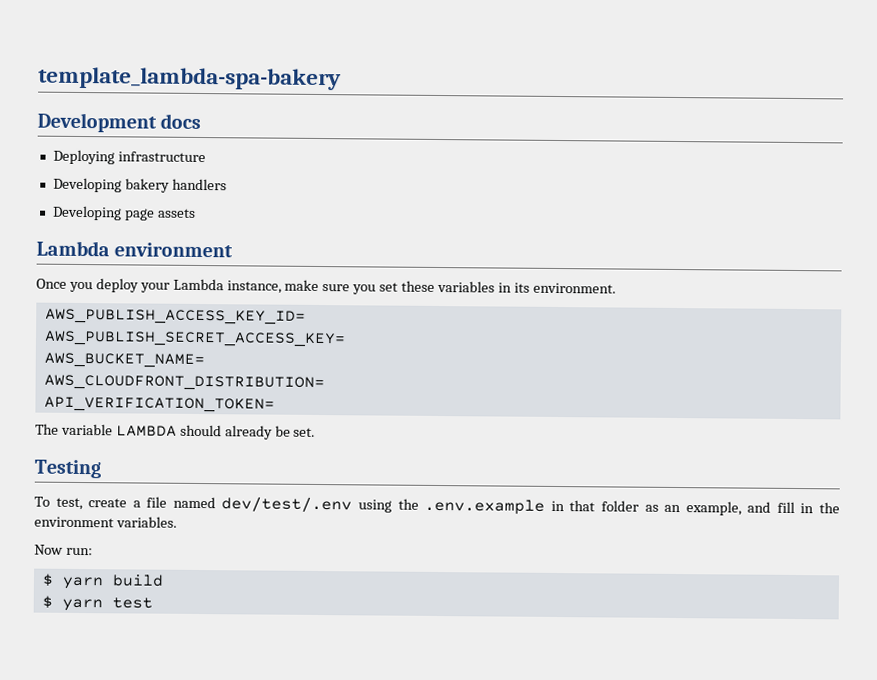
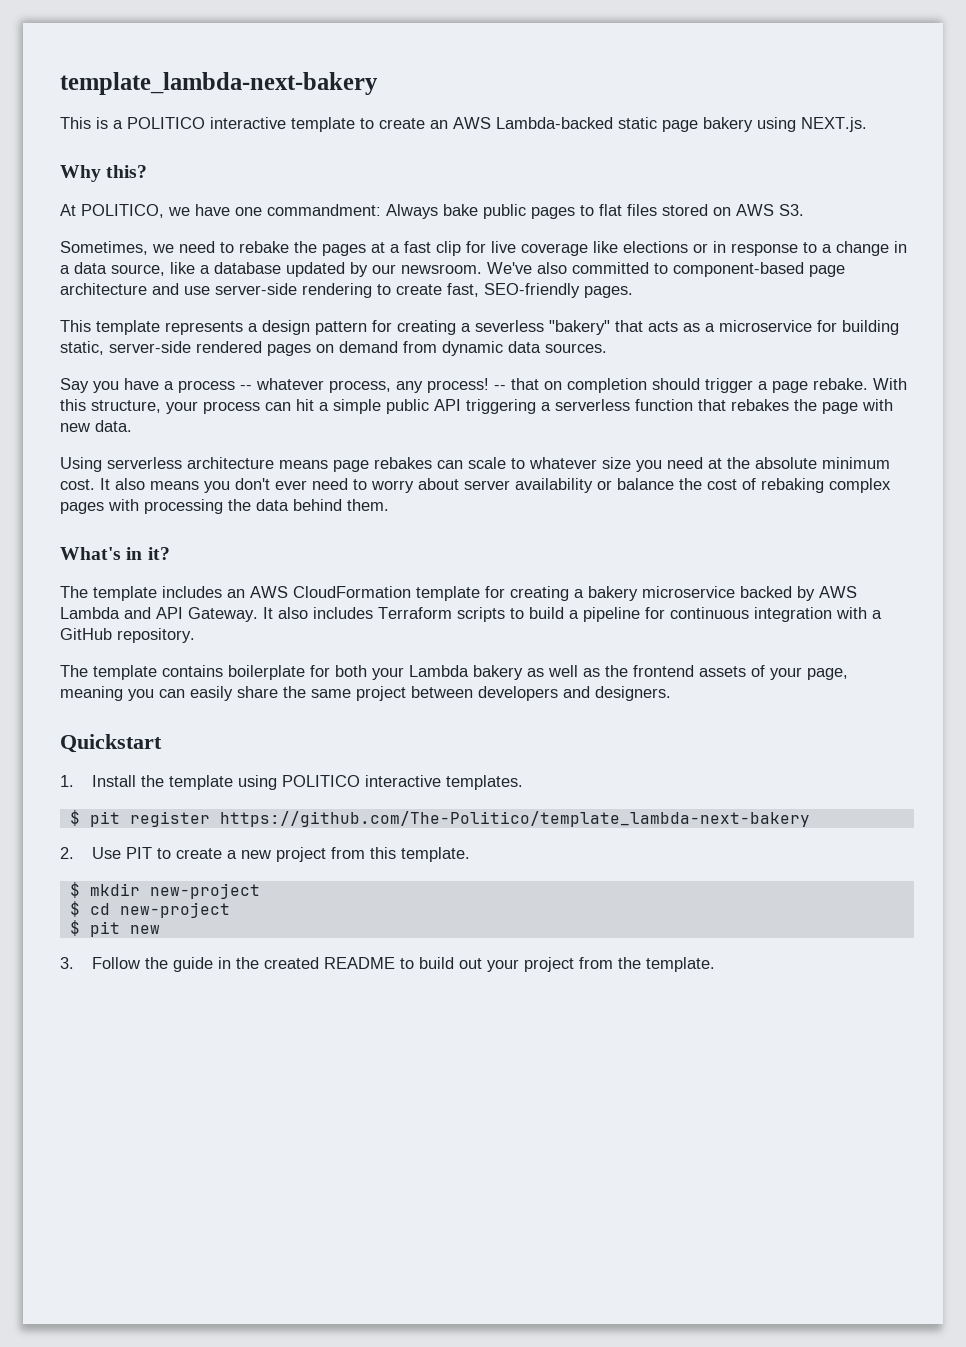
- template_lambda-spa-bakery
- Development docs
- Deploying infrastructure
- Developing bakery handlers
- Developing page assets
- Lambda environment
- Once you deploy your Lambda instance, make sure you set these variables in its environment.
- AWS_PUBLISH_ACCESS_KEY_ID=
- AWS_PUBLISH_SECRET_ACCESS_KEY=
- AWS_BUCKET_NAME=
- AWS_CLOUDFRONT_DISTRIBUTION=
- API_VERIFICATION_TOKEN=
- The variable LAMBDA should already be set.
- Testing
- To test, create a file named dev/test/.env using the .env.example in that folder as an example, and fill in the environment variables.
- Now run:
- $ yarn build
- $ yarn test
+ template_lambda-next-bakery
+ This is a POLITICO interactive template to create an AWS Lambda-backed static page bakery using NEXT.js.
+ Why this?
+ At POLITICO, we have one commandment: Always bake public pages to flat files stored on AWS S3.
+ Sometimes, we need to rebake the pages at a fast clip for live coverage like elections or in response to a change in a data source, like a database updated by our newsroom. We've also committed to component-based page architecture and use server-side rendering to create fast, SEO-friendly pages.
+ This template represents a design pattern for creating a severless "bakery" that acts as a microservice for building static, server-side rendered pages on demand from dynamic data sources.
+ Say you have a process -- whatever process, any process! -- that on completion should trigger a page rebake. With this structure, your process can hit a simple public API triggering a serverless function that rebakes the page with new data.
+ Using serverless architecture means page rebakes can scale to whatever size you need at the absolute minimum cost. It also means you don't ever need to worry about server availability or balance the cost of rebaking complex pages with processing the data behind them.
+ What's in it?
+ The template includes an AWS CloudFormation template for creating a bakery microservice backed by AWS Lambda and API Gateway. It also includes Terraform scripts to build a pipeline for continuous integration with a GitHub repository.
+ The template contains boilerplate for both your Lambda bakery as well as the frontend assets of your page, meaning you can easily share the same project between developers and designers.
+ Quickstart
+ 1. Install the template using POLITICO interactive templates.
+ $ pit register https://github.com/The-Politico/template_lambda-next-bakery
+ 2. Use PIT to create a new project from this template.
+ $ mkdir new-project
+ $ cd new-project
+ $ pit new
+ 3. Follow the guide in the created README to build out your project from the template.

